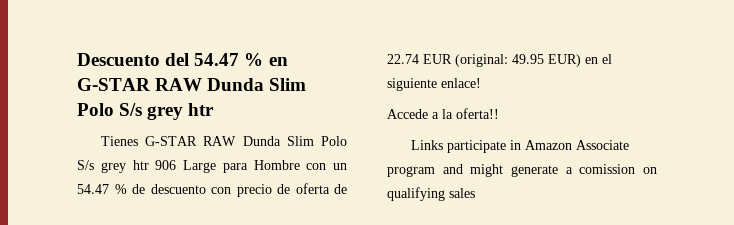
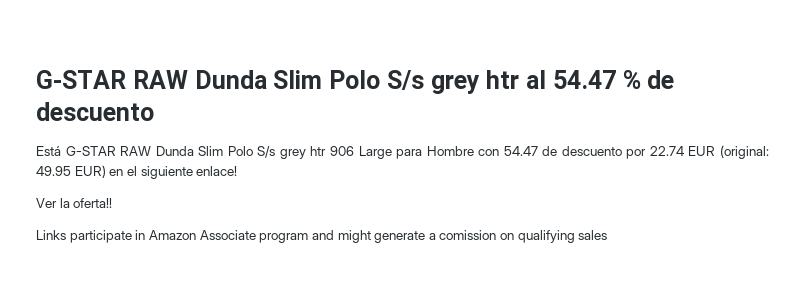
- Descuento del 54.47 % en G-STAR RAW Dunda Slim Polo S/s grey htr
- Tienes G-STAR RAW Dunda Slim Polo S/s grey htr 906 Large para Hombre con un 54.47 % de descuento con precio de oferta de 22.74 EUR (original: 49.95 EUR) en el siguiente enlace!
+ G-STAR RAW Dunda Slim Polo S/s grey htr al 54.47 % de descuento
+ Está G-STAR RAW Dunda Slim Polo S/s grey htr 906 Large para Hombre con 54.47 de descuento por 22.74 EUR (original: 49.95 EUR) en el siguiente enlace!
- Accede a la oferta!!
+ Ver la oferta!!

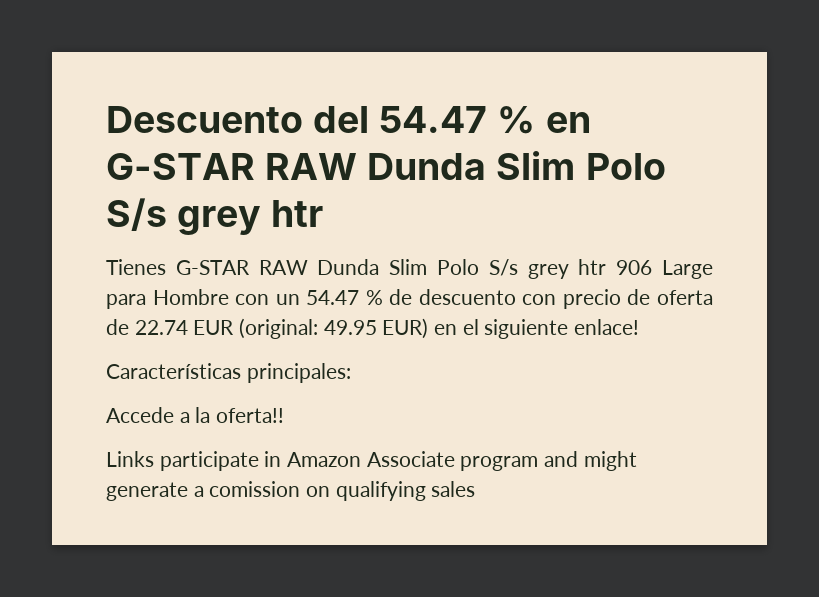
- G-STAR RAW Dunda Slim Polo S/s grey htr al 54.47 % de descuento
- Está G-STAR RAW Dunda Slim Polo S/s grey htr 906 Large para Hombre con 54.47 de descuento por 22.74 EUR (original: 49.95 EUR) en el siguiente enlace!
+ Descuento del 54.47 % en G-STAR RAW Dunda Slim Polo S/s grey htr
+ Tienes G-STAR RAW Dunda Slim Polo S/s grey htr 906 Large para Hombre con un 54.47 % de descuento con precio de oferta de 22.74 EUR (original: 49.95 EUR) en el siguiente enlace!
- Ver la oferta!!
+ Características principales:
+ Accede a la oferta!!

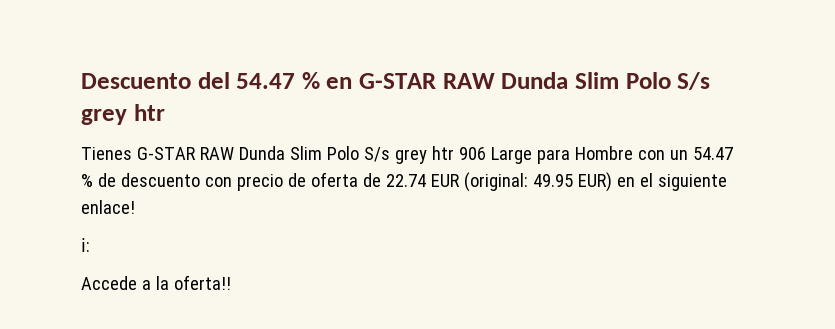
- Características principales:
+ ℹ:
- Links participate in Amazon Associate program and might generate a comission on qualifying sales

